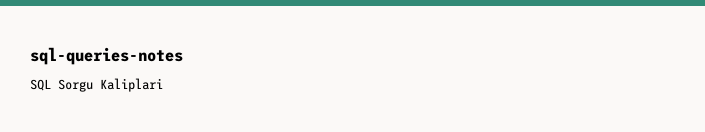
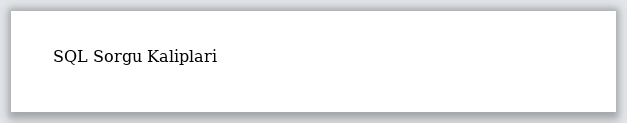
- sql-queries-notes

